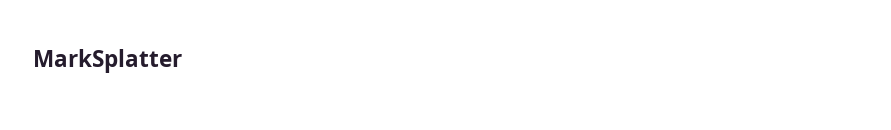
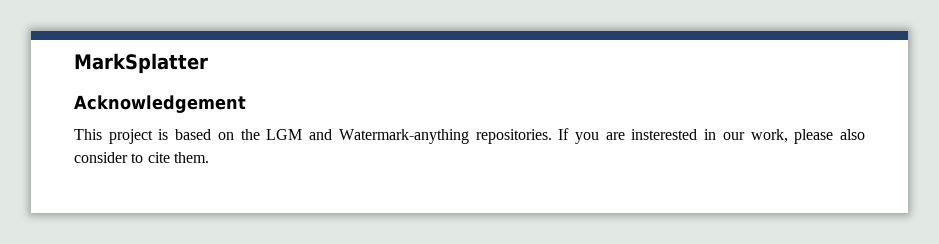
+ Acknowledgement
+ This project is based on the LGM and Watermark-anything repositories. If you are insterested in our work, please also consider to cite them.

